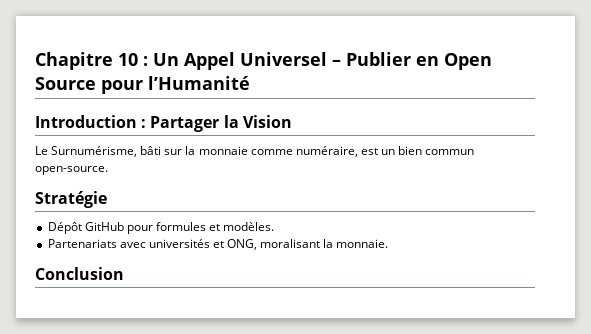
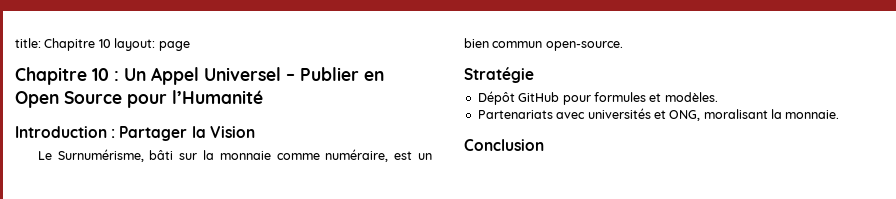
+ title: Chapitre 10 layout: page

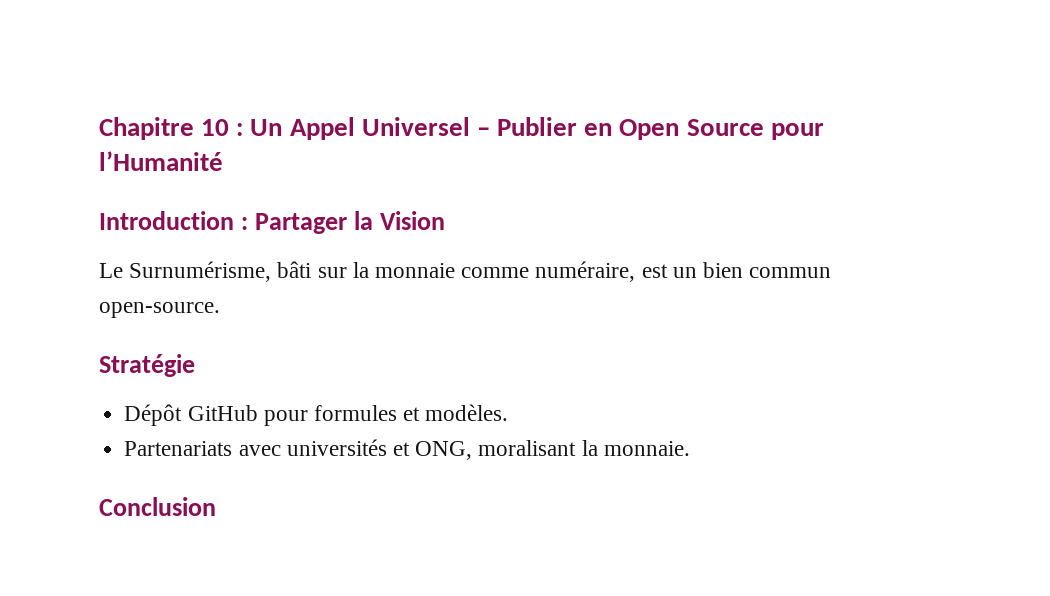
- title: Chapitre 10 layout: page

